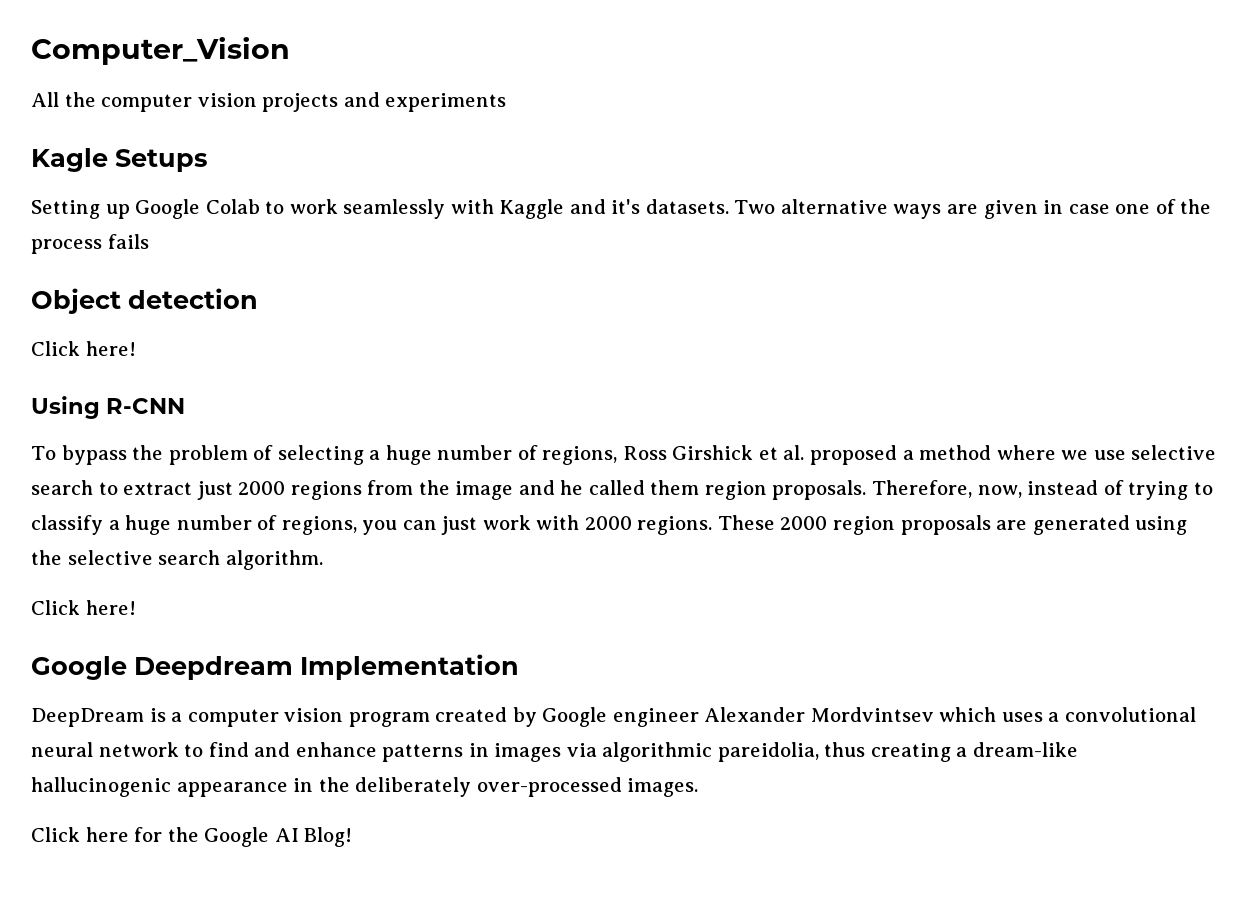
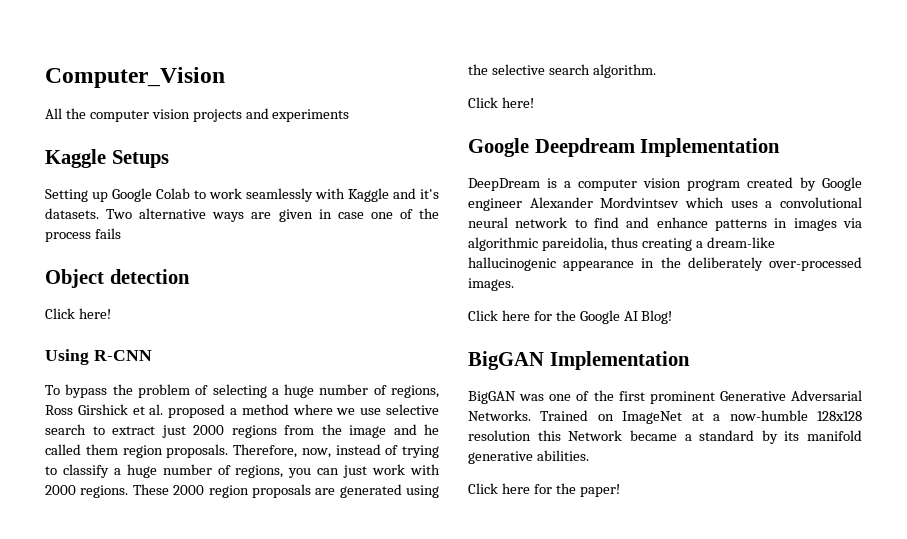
- Kagle Setups
+ Kaggle Setups
+ BigGAN Implementation
+ BigGAN was one of the first prominent Generative Adversarial Networks. Trained on ImageNet at a now-humble 128x128 resolution this Network became a standard by its manifold generative abilities.
+ Click here for the paper!

